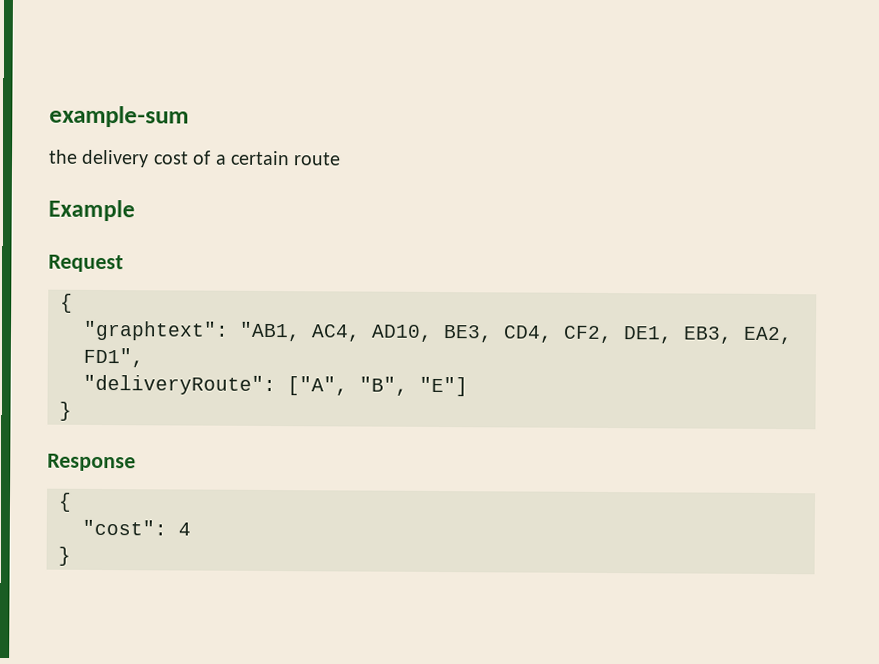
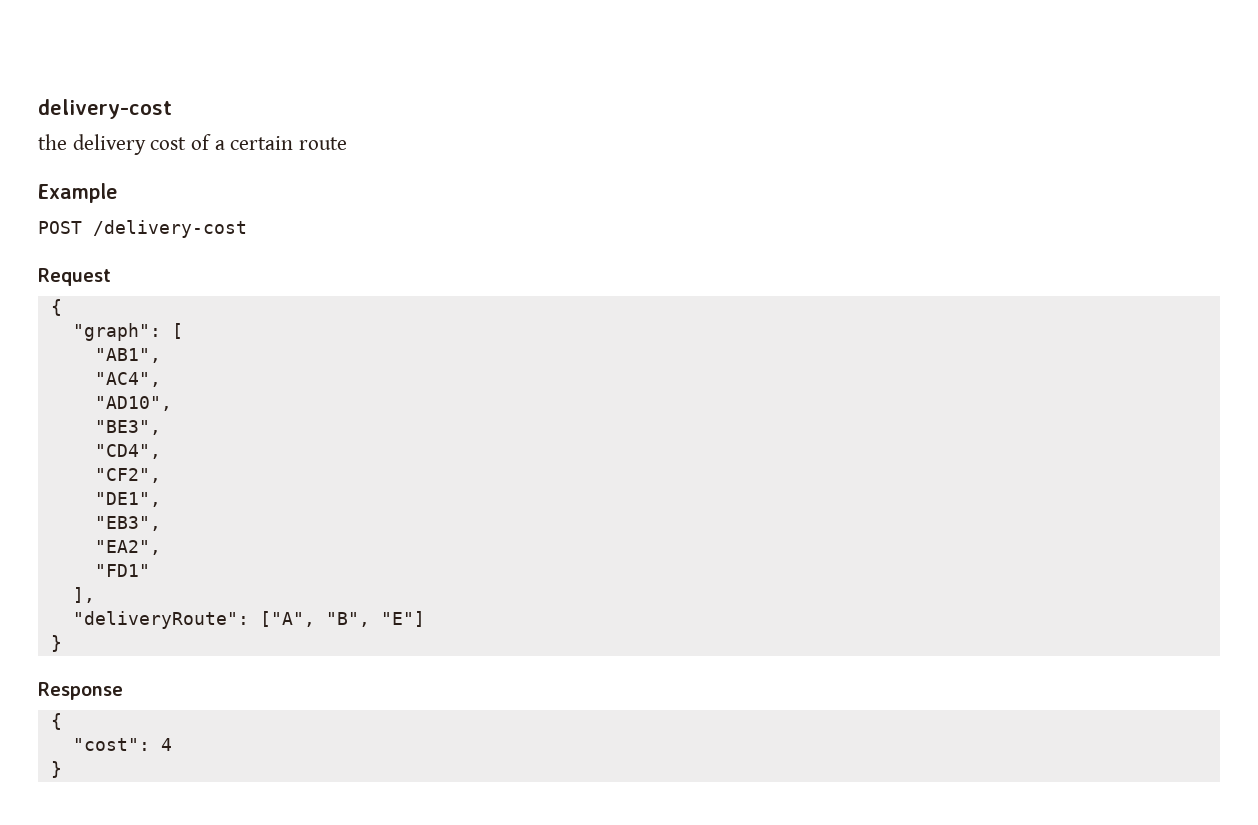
- example-sum
+ delivery-cost
+ POST /delivery-cost
- "graphtext": "AB1, AC4, AD10, BE3, CD4, CF2, DE1, EB3, EA2, FD1",
+ "graph": [
+ "AB1",
+ "AC4",
+ "AD10",
+ "BE3",
+ "CD4",
+ "CF2",
+ "DE1",
+ "EB3",
+ "EA2",
+ "FD1"
+ ],

